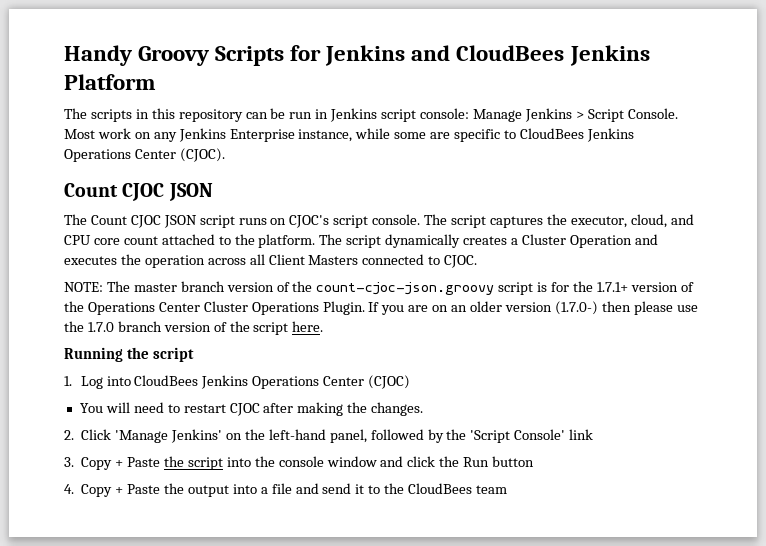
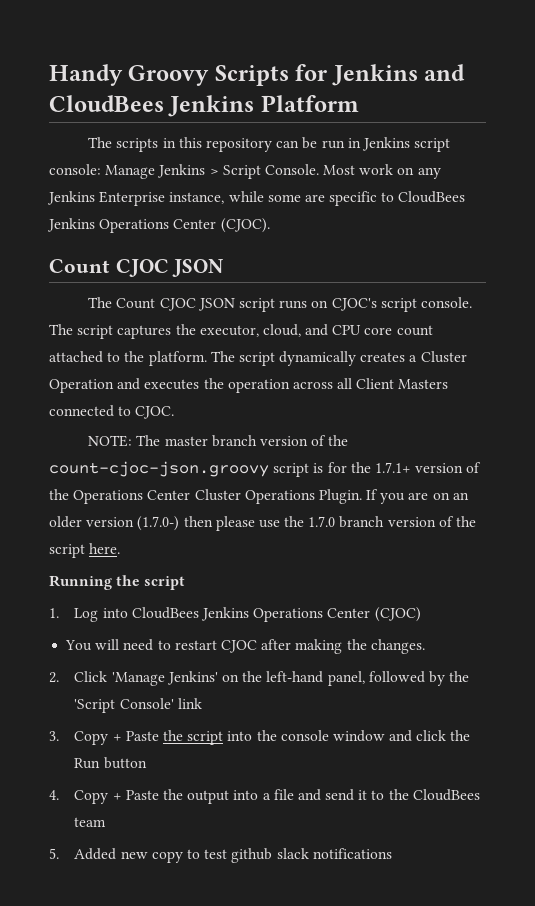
+ 5. Added new copy to test github slack notifications

